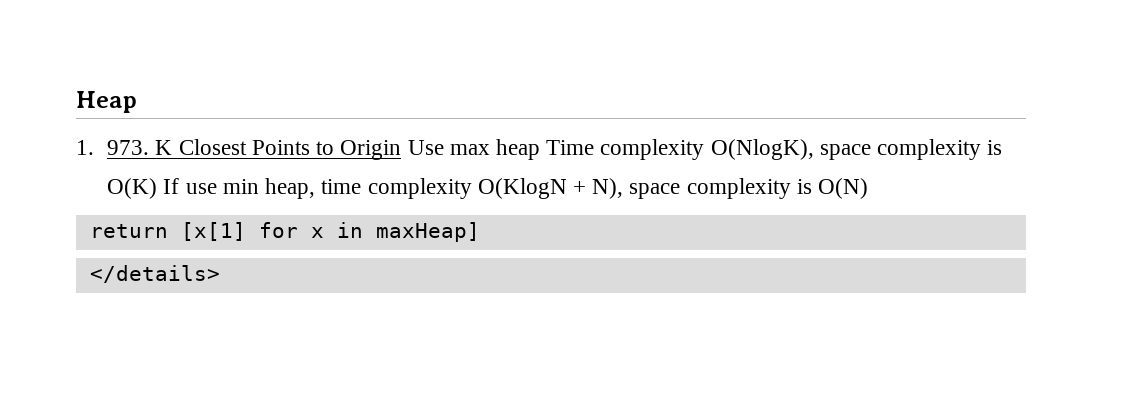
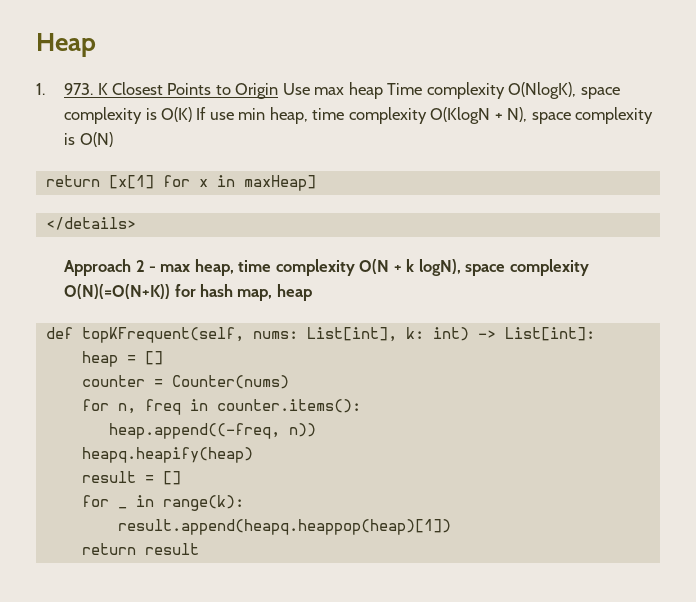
+ Approach 2 - max heap, time complexity O(N + k logN), space complexity O(N)(=O(N+K)) for hash map, heap
+ def topKFrequent(self, nums: List[int], k: int) -> List[int]:
+ heap = []
+ counter = Counter(nums)
+ for n, freq in counter.items():
+ heap.append((-freq, n))
+ heapq.heapify(heap)
+ result = []
+ for _ in range(k):
+ result.append(heapq.heappop(heap)[1])
+ return result

